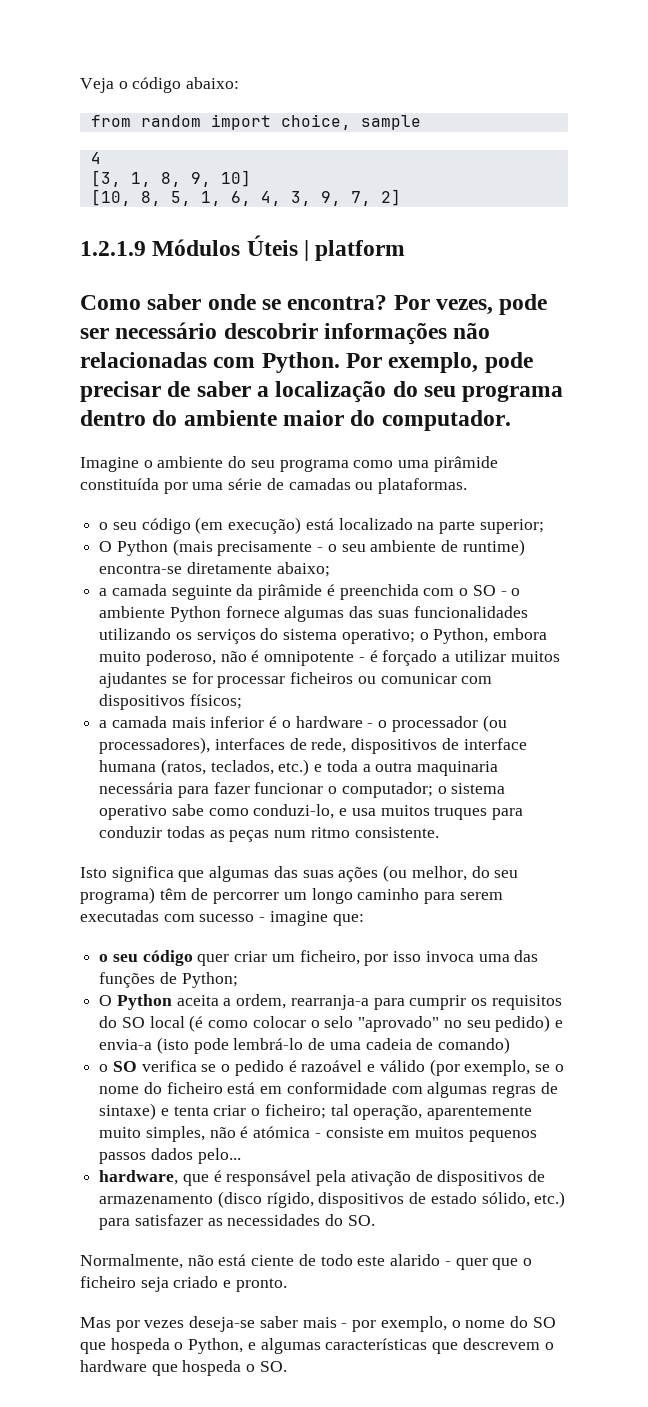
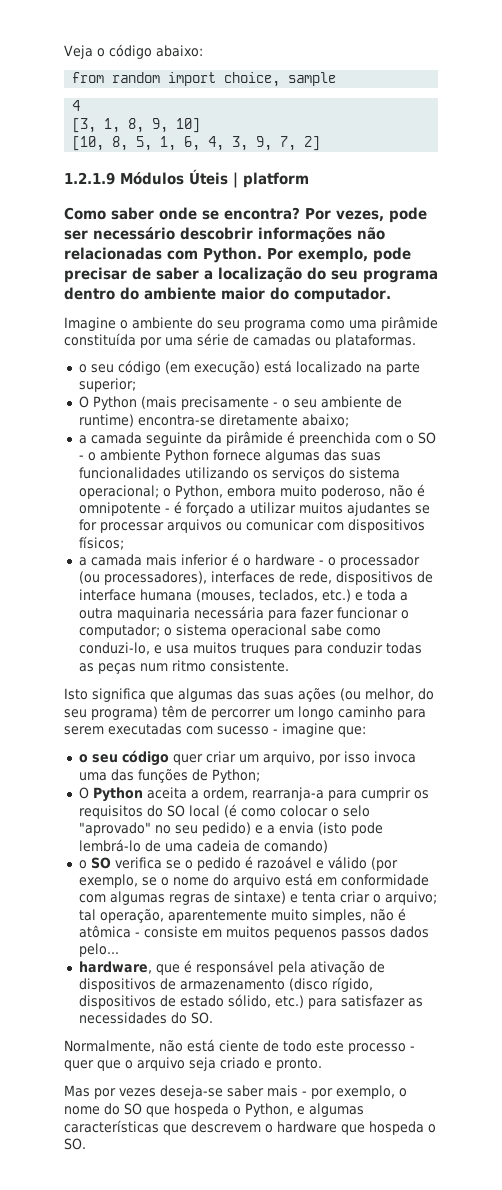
- a camada seguinte da pirâmide é preenchida com o SO - o ambiente Python fornece algumas das suas funcionalidades utilizando os serviços do sistema operativo; o Python, embora muito poderoso, não é omnipotente - é forçado a utilizar muitos ajudantes se for processar ficheiros ou comunicar com dispositivos físicos;
+ a camada seguinte da pirâmide é preenchida com o SO - o ambiente Python fornece algumas das suas funcionalidades utilizando os serviços do sistema operacional; o Python, embora muito poderoso, não é omnipotente - é forçado a utilizar muitos ajudantes se for processar arquivos ou comunicar com dispositivos físicos;
- a camada mais inferior é o hardware - o processador (ou processadores), interfaces de rede, dispositivos de interface humana (ratos, teclados, etc.) e toda a outra maquinaria necessária para fazer funcionar o computador; o sistema operativo sabe como conduzi-lo, e usa muitos truques para conduzir todas as peças num ritmo consistente.
+ a camada mais inferior é o hardware - o processador (ou processadores), interfaces de rede, dispositivos de interface humana (mouses, teclados, etc.) e toda a outra maquinaria necessária para fazer funcionar o computador; o sistema operacional sabe como conduzi-lo, e usa muitos truques para conduzir todas as peças num ritmo consistente.
- o seu código quer criar um ficheiro, por isso invoca uma das funções de Python;
+ o seu código quer criar um arquivo, por isso invoca uma das funções de Python;
- O Python aceita a ordem, rearranja-a para cumprir os requisitos do SO local (é como colocar o selo "aprovado" no seu pedido) e envia-a (isto pode lembrá-lo de uma cadeia de comando)
+ O Python aceita a ordem, rearranja-a para cumprir os requisitos do SO local (é como colocar o selo "aprovado" no seu pedido) e a envia (isto pode lembrá-lo de uma cadeia de comando)
- o SO verifica se o pedido é razoável e válido (por exemplo, se o nome do ficheiro está em conformidade com algumas regras de sintaxe) e tenta criar o ficheiro; tal operação, aparentemente muito simples, não é atómica - consiste em muitos pequenos passos dados pelo...
+ o SO verifica se o pedido é razoável e válido (por exemplo, se o nome do arquivo está em conformidade com algumas regras de sintaxe) e tenta criar o arquivo; tal operação, aparentemente muito simples, não é atômica - consiste em muitos pequenos passos dados pelo...
- Normalmente, não está ciente de todo este alarido - quer que o ficheiro seja criado e pronto.
+ Normalmente, não está ciente de todo este processo - quer que o arquivo seja criado e pronto.

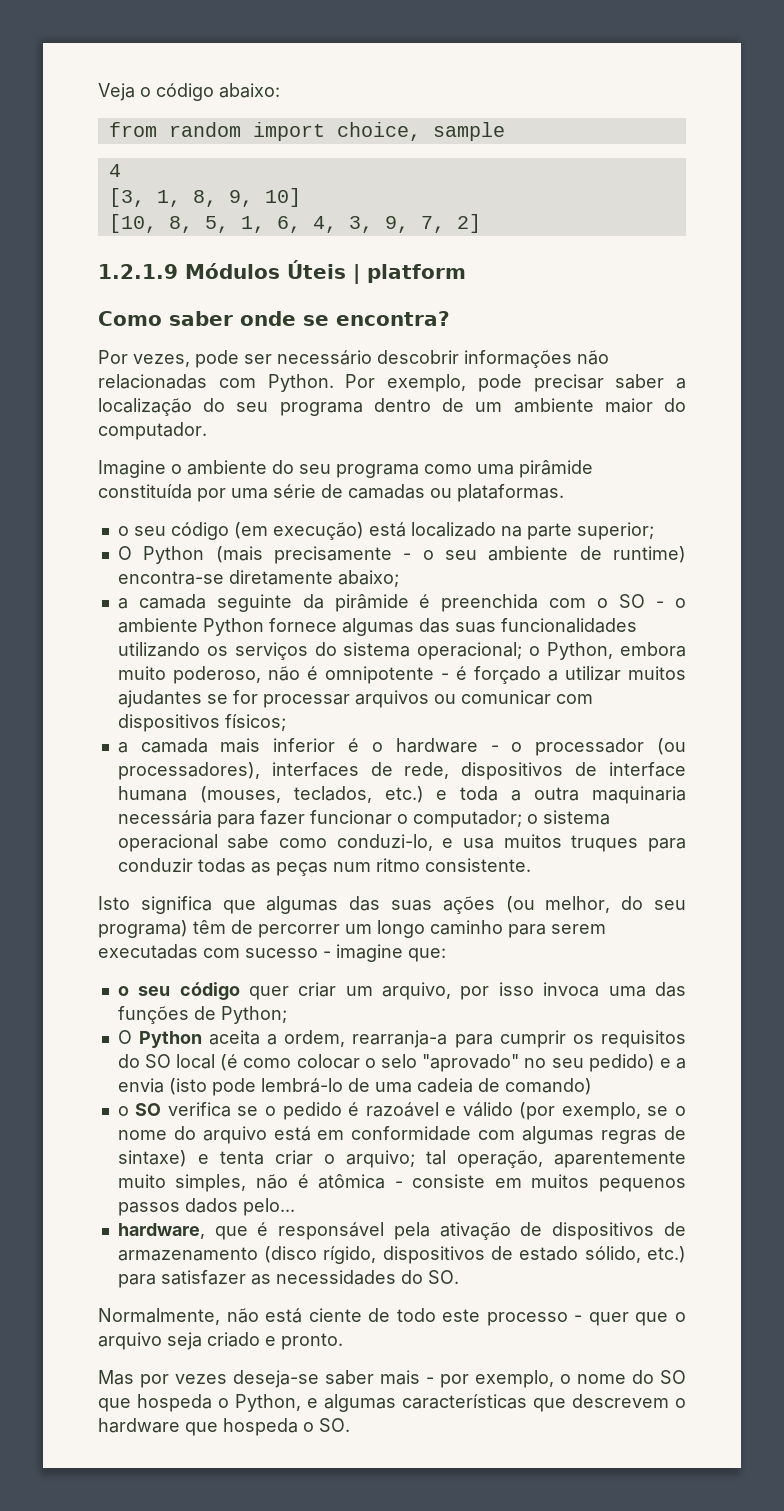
- Como saber onde se encontra? Por vezes, pode ser necessário descobrir informações não relacionadas com Python.
+ Como saber onde se encontra?
+ Por vezes, pode ser necessário descobrir informações não relacionadas com Python.
- Por exemplo, pode precisar de saber a localização do seu programa dentro do ambiente maior do computador.
+ Por exemplo, pode precisar saber a localização do seu programa dentro de um ambiente maior do computador.

